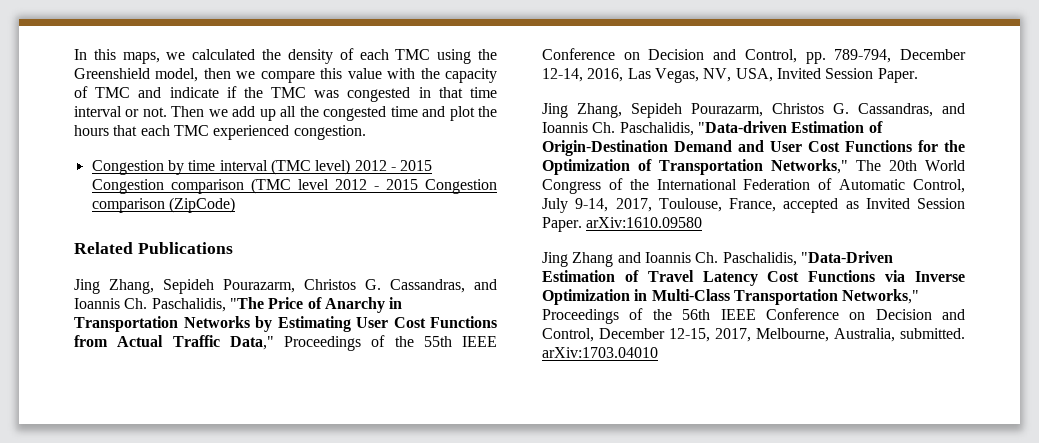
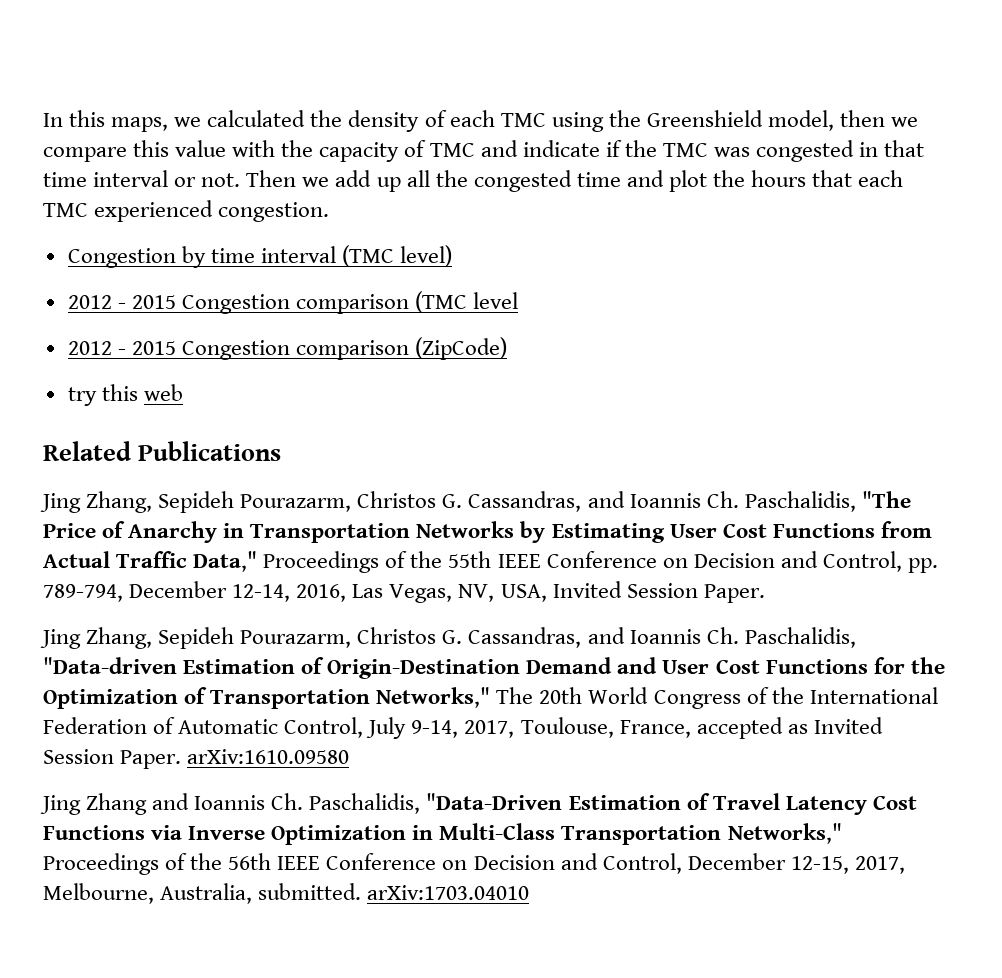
- Congestion by time interval (TMC level) 2012 - 2015 Congestion comparison (TMC level 2012 - 2015 Congestion comparison (ZipCode)
+ Congestion by time interval (TMC level)
+ 2012 - 2015 Congestion comparison (TMC level
+ 2012 - 2015 Congestion comparison (ZipCode)
+ try this web

